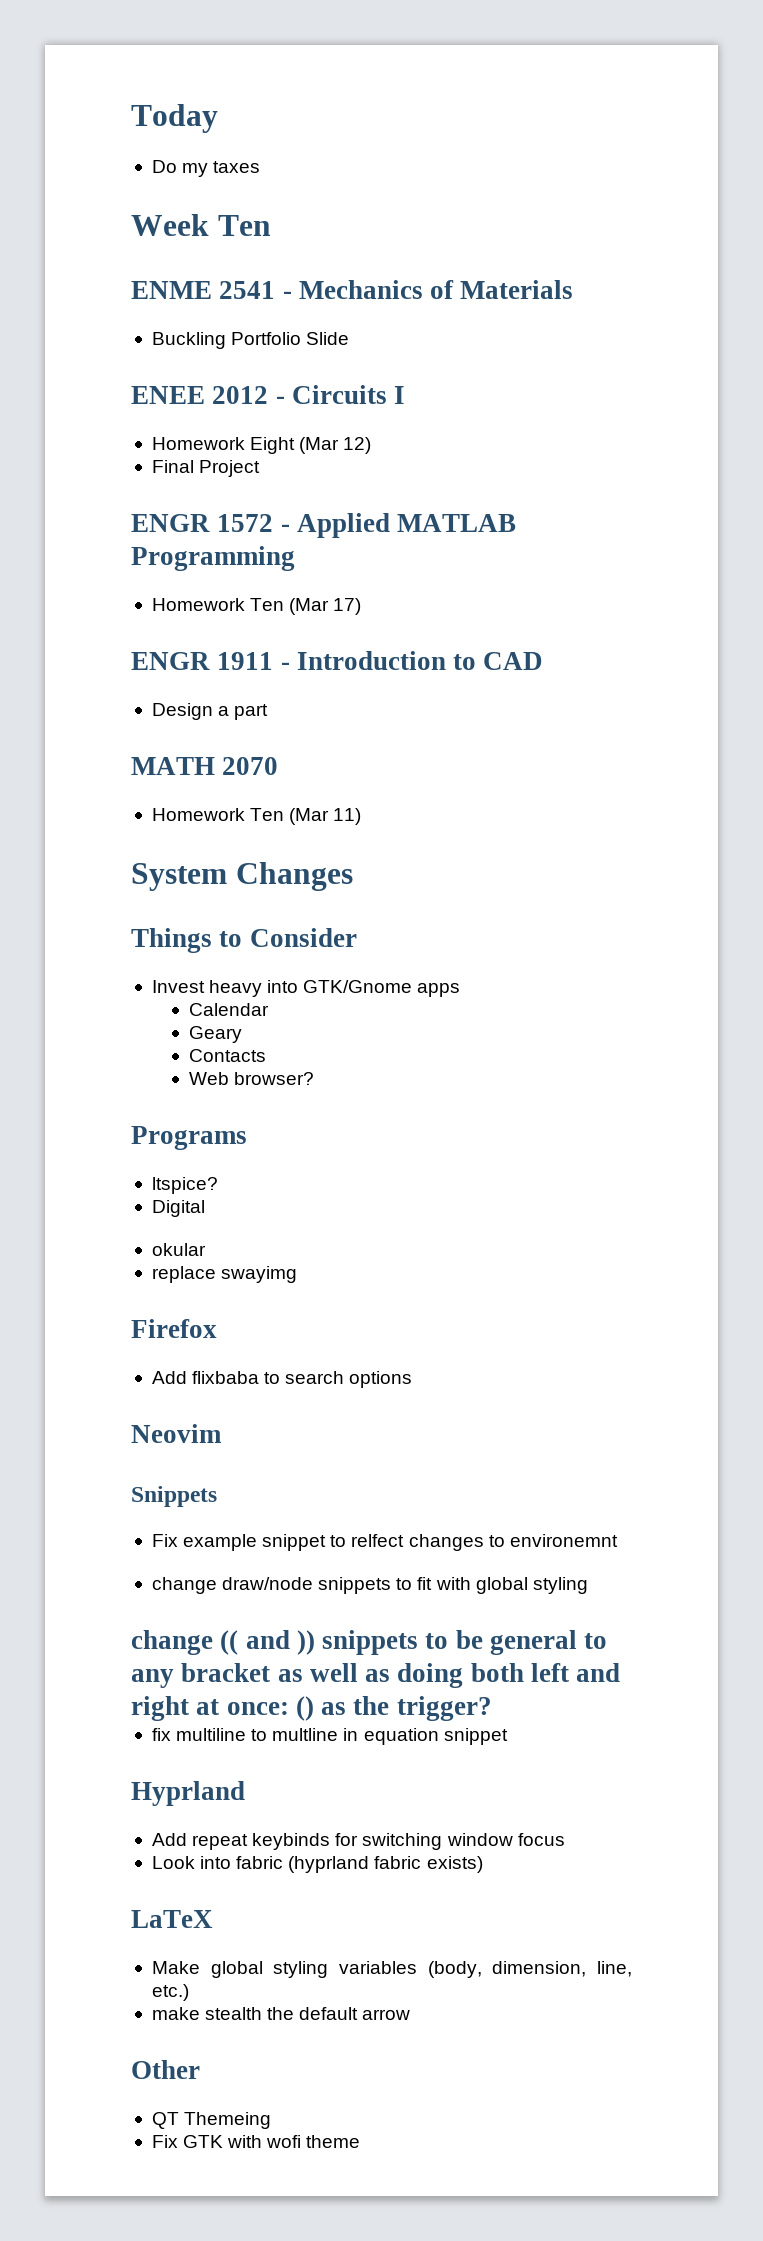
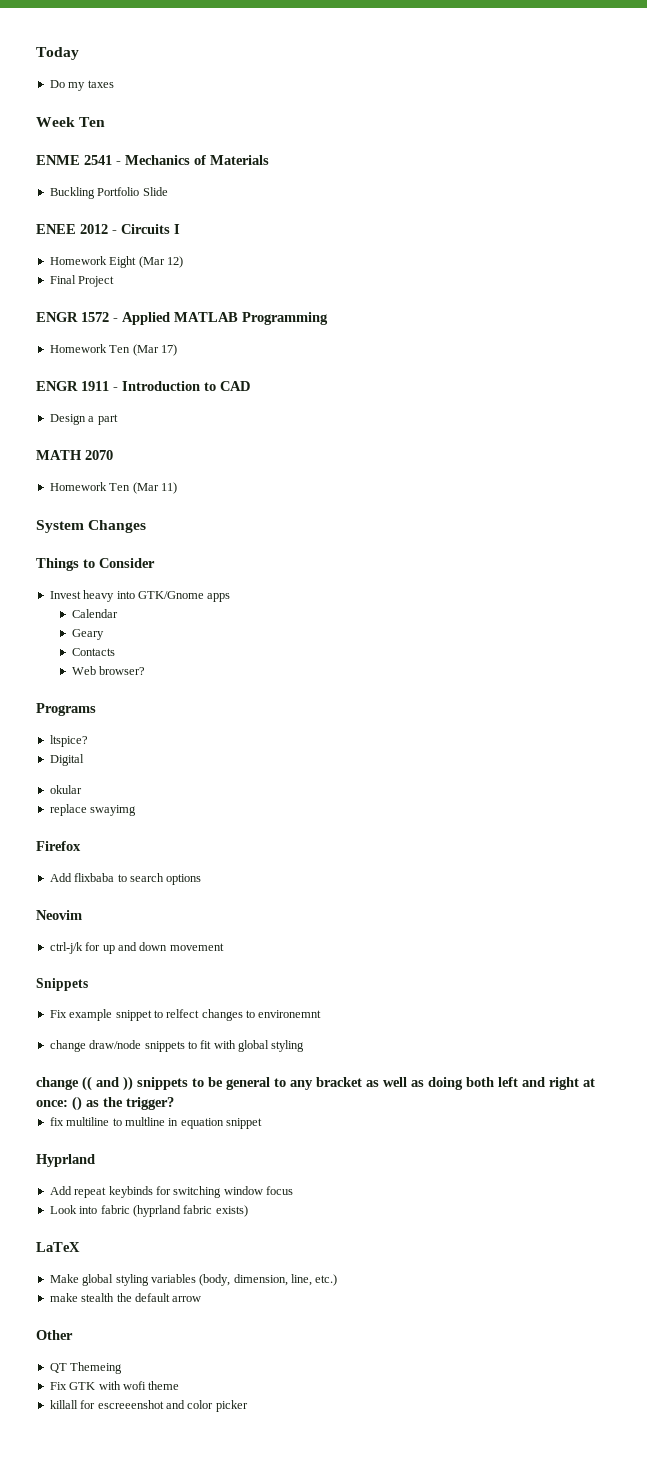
+ ctrl-j/k for up and down movement
+ killall for escreeenshot and color picker

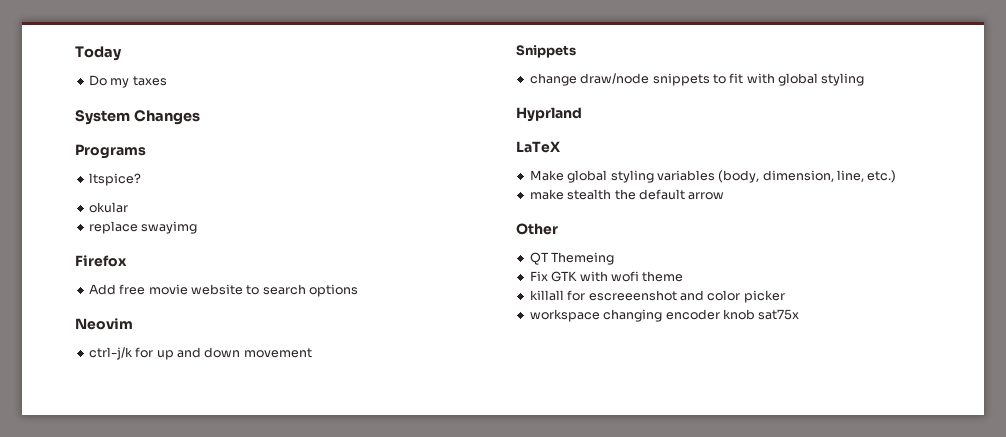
- Week Ten
- ENME 2541 - Mechanics of Materials
- Buckling Portfolio Slide
- ENEE 2012 - Circuits I
- Homework Eight (Mar 12)
- Final Project
- ENGR 1572 - Applied MATLAB Programming
- Homework Ten (Mar 17)
- ENGR 1911 - Introduction to CAD
- Design a part
- MATH 2070
- Homework Ten (Mar 11)
  System Changes
- Things to Consider
- Invest heavy into GTK/Gnome apps
- Calendar
- Geary
- Contacts
- Web browser?
- Digital
- Add flixbaba to search options
+ Add free movie website to search options
- Fix example snippet to relfect changes to environemnt
- change (( and )) snippets to be general to any bracket as well as doing both left and right at once: () as the trigger?
- fix multiline to multline in equation snippet
  Hyprland
- Add repeat keybinds for switching window focus
- Look into fabric (hyprland fabric exists)
+ workspace changing encoder knob sat75x

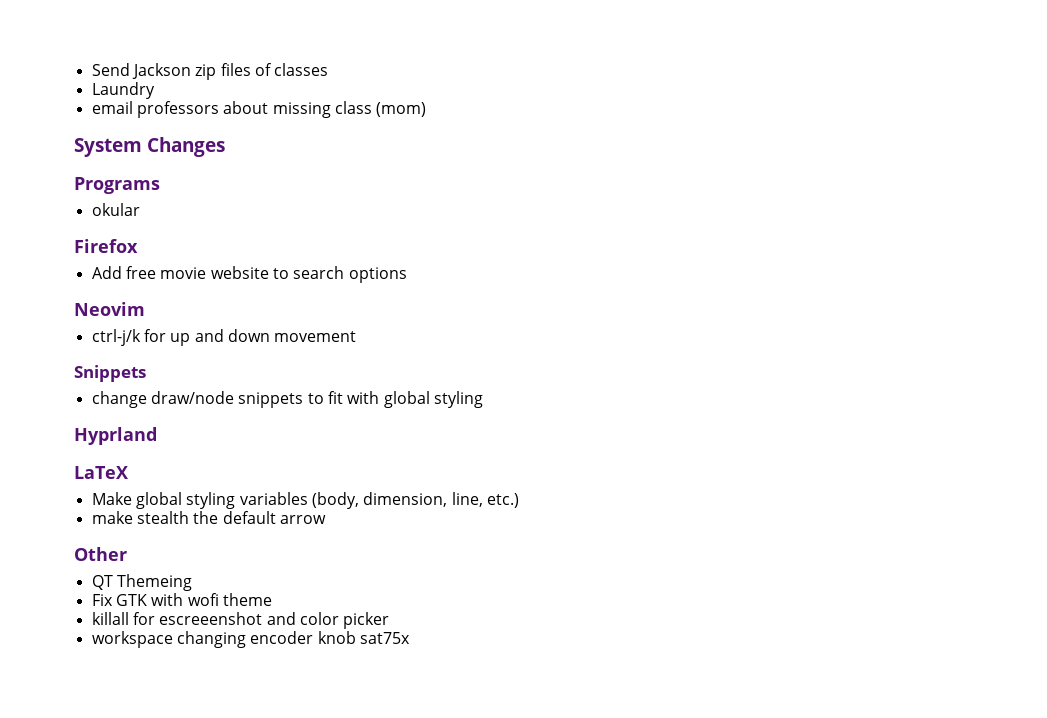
- Today
- Do my taxes
+ Send Jackson zip files of classes
+ Laundry
+ email professors about missing class (mom)
- ltspice?
- replace swayimg

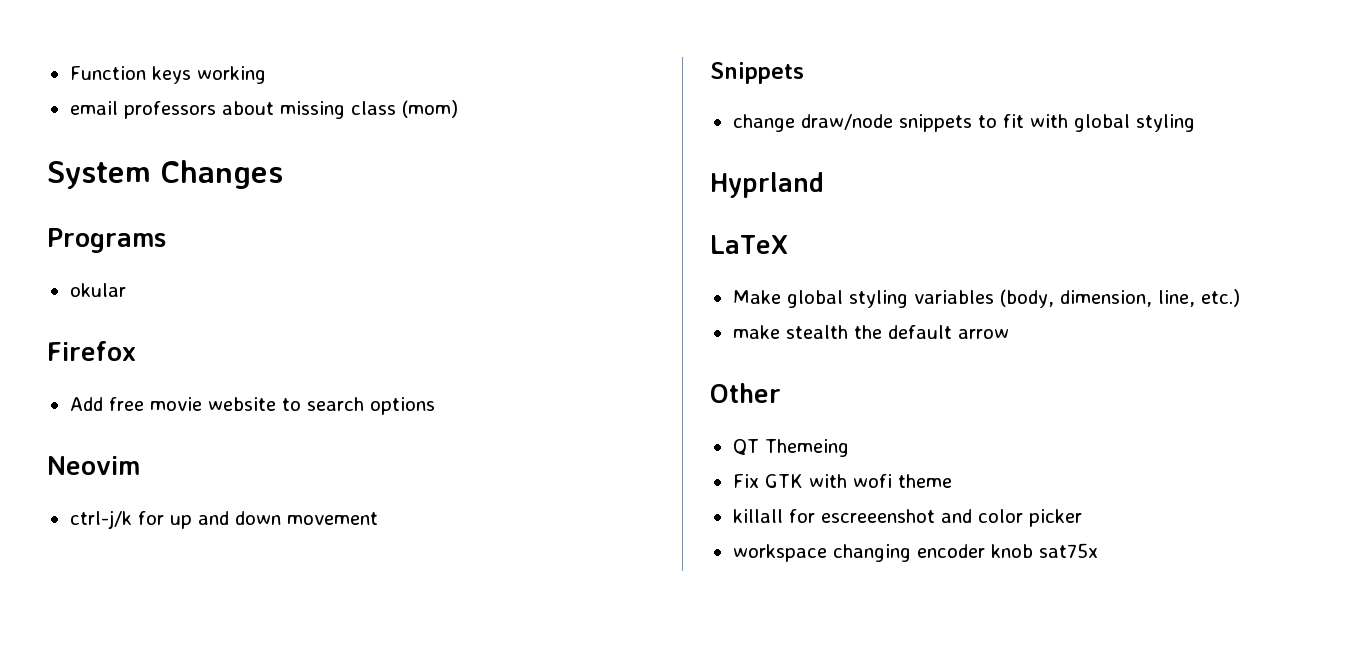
- Send Jackson zip files of classes
- Laundry
+ Function keys working

